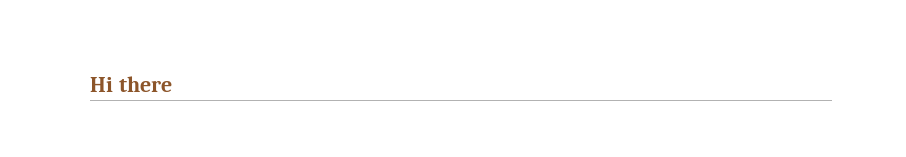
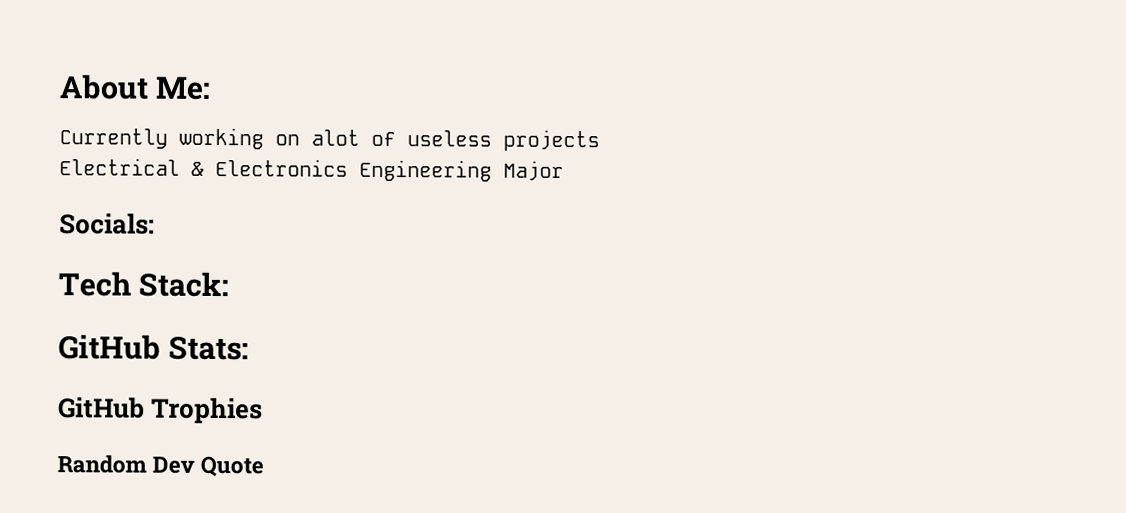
- Hi there
+ About Me:
+ Currently working on alot of useless projects
+ Electrical & Electronics Engineering Major
+ Socials:
+ Tech Stack:
+ GitHub Stats:
+ GitHub Trophies
+ Random Dev Quote

